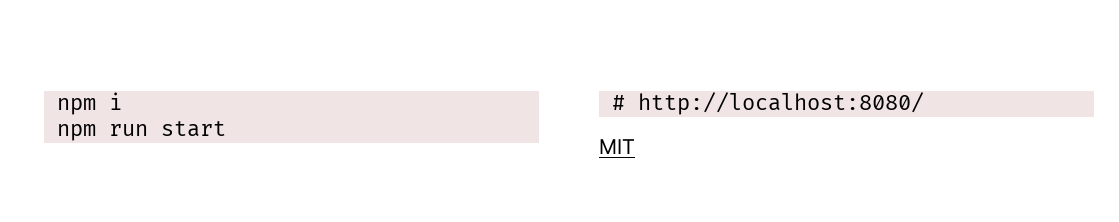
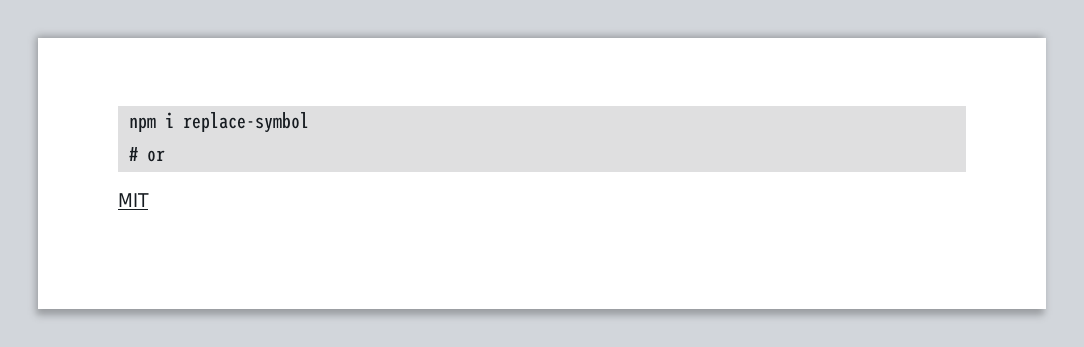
- npm i
- npm run start
+ npm i replace-symbol
- # http://localhost:8080/
+ # or

